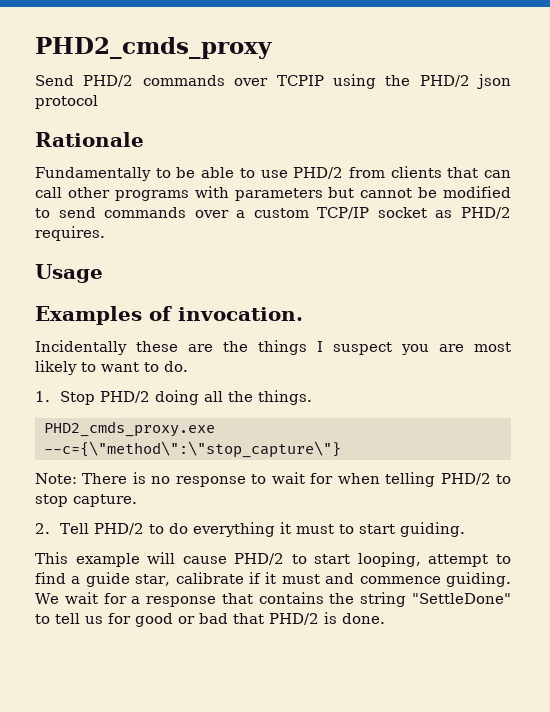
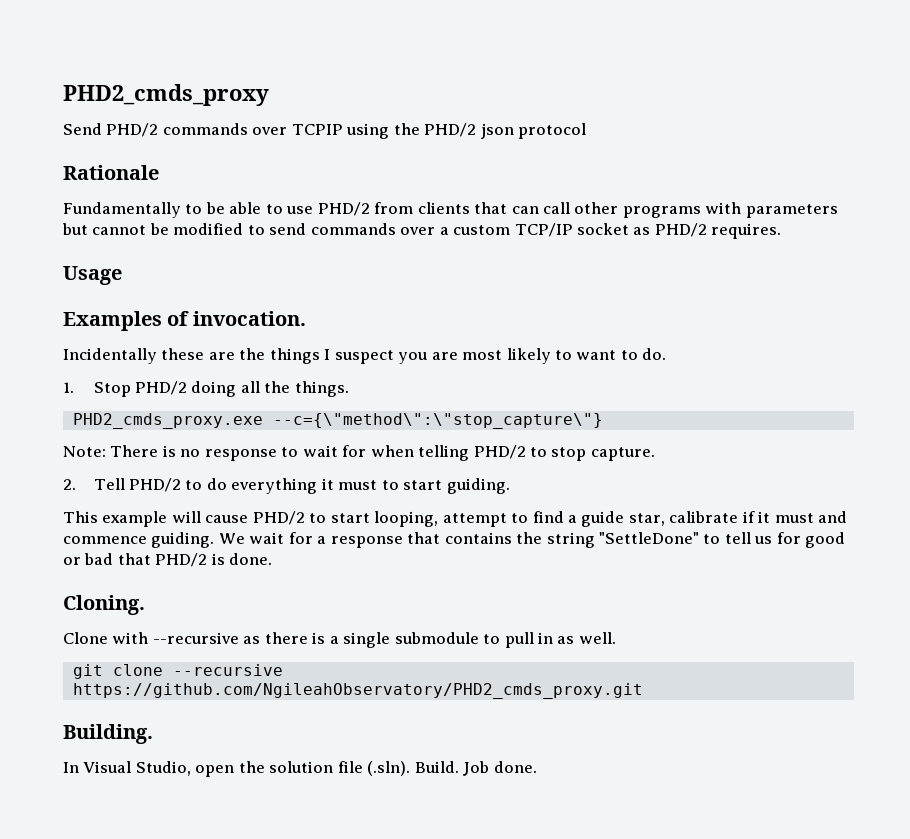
+ Cloning.
+ Clone with --recursive as there is a single submodule to pull in as well.
+ git clone --recursive https://github.com/NgileahObservatory/PHD2_cmds_proxy.git
+ Building.
+ In Visual Studio, open the solution file (.sln). Build. Job done.

